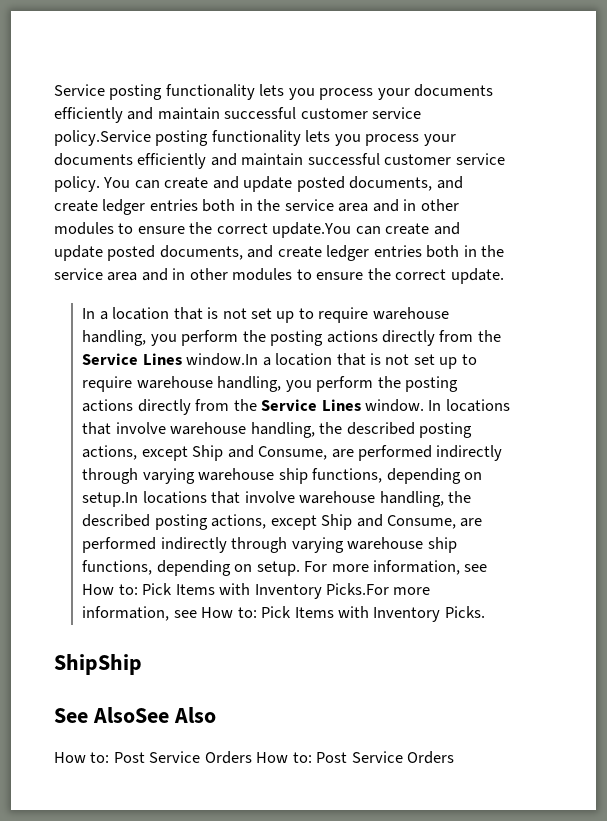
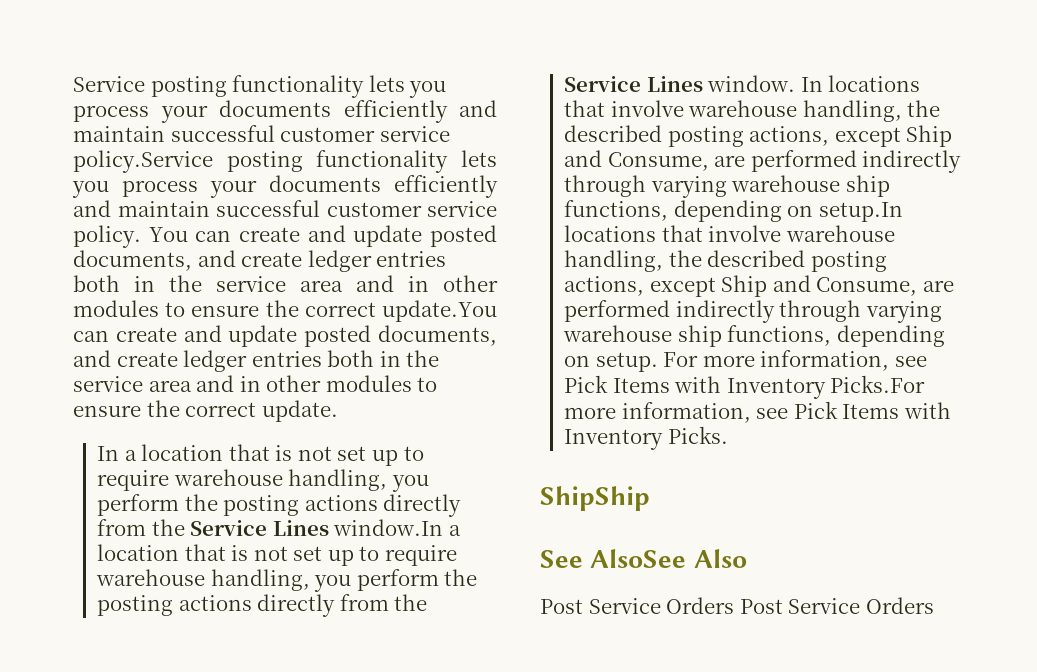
- For more information, see How to: Pick Items with Inventory Picks.For more information, see How to: Pick Items with Inventory Picks.
+ For more information, see Pick Items with Inventory Picks.For more information, see Pick Items with Inventory Picks.
- How to: Post Service Orders How to: Post Service Orders
+ Post Service Orders Post Service Orders

